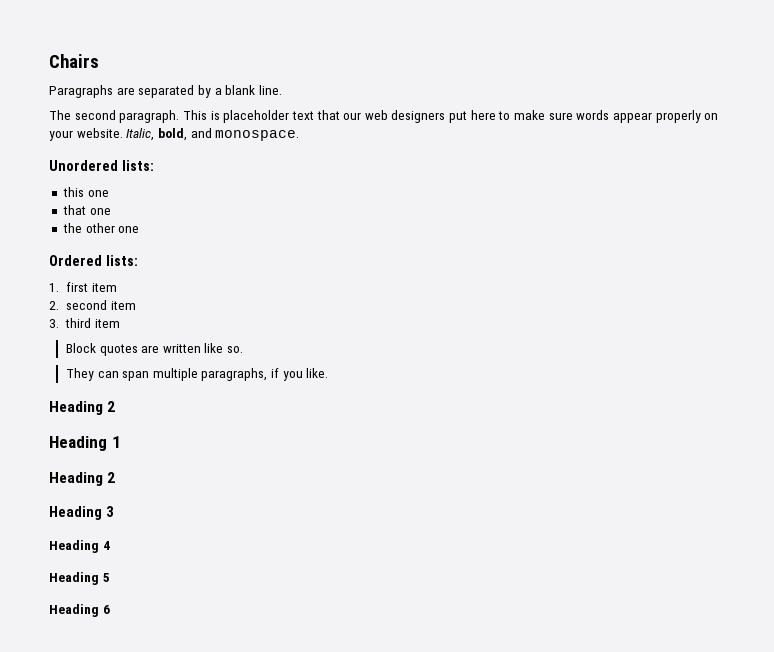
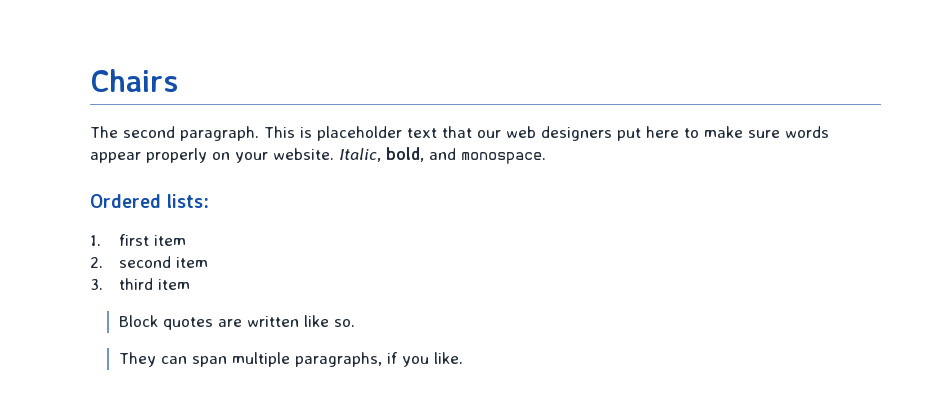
- Paragraphs are separated by a blank line.
- Unordered lists:
- this one
- that one
- the other one
  They can span multiple paragraphs, if you like.
- Heading 2
- Heading 1
- Heading 2
- Heading 3
- Heading 4
- Heading 5
- Heading 6

